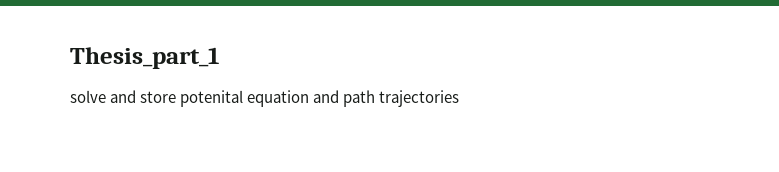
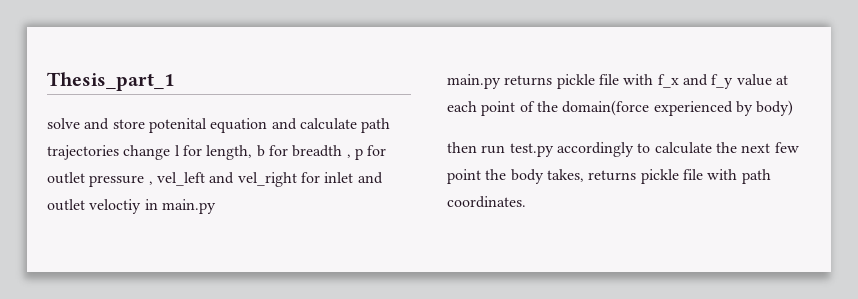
- solve and store potenital equation and path trajectories
+ solve and store potenital equation and calculate path trajectories change l for length, b for breadth , p for outlet pressure , vel_left and vel_right for inlet and outlet veloctiy in main.py
+ main.py returns pickle file with f_x and f_y value at each point of the domain(force experienced by body)
+ then run test.py accordingly to calculate the next few point the body takes, returns pickle file with path coordinates.

